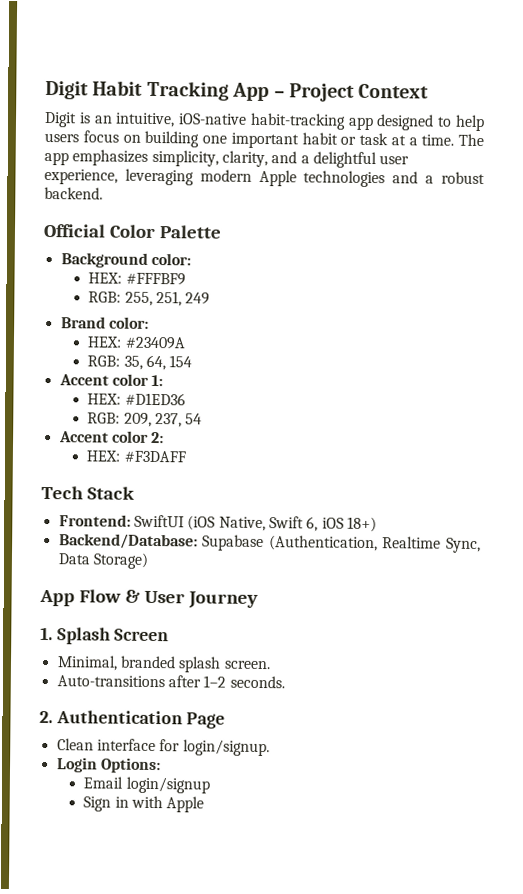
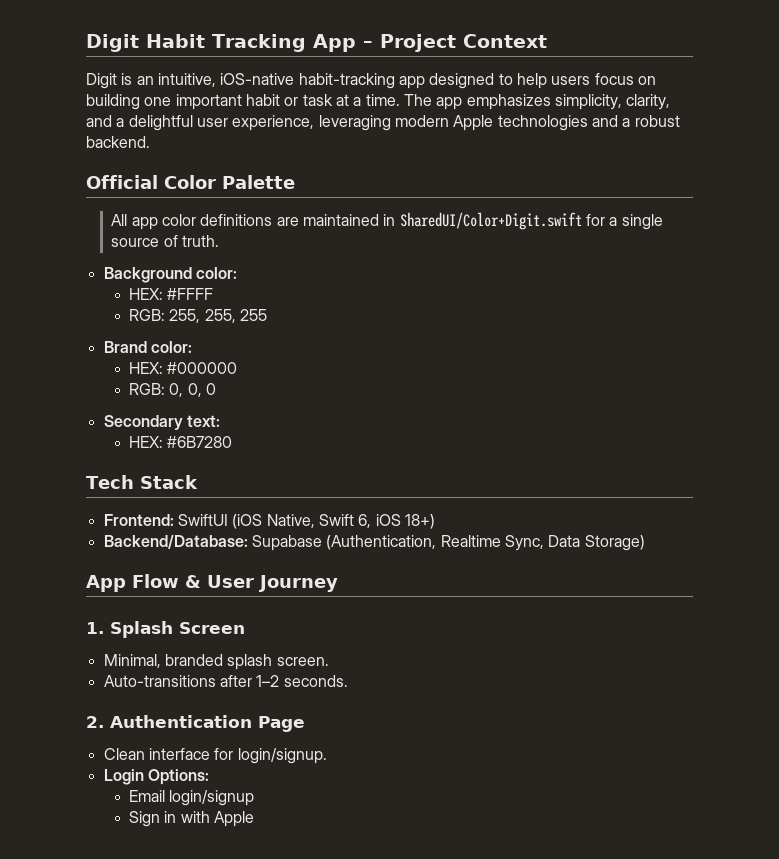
+ All app color definitions are maintained in SharedUI/Color+Digit.swift for a single source of truth.
- HEX: #FFFBF9
+ HEX: #FFFF
- RGB: 255, 251, 249
+ RGB: 255, 255, 255
- HEX: #23409A
- RGB: 35, 64, 154
- Accent color 1:
- HEX: #D1ED36
- RGB: 209, 237, 54
- Accent color 2:
- HEX: #F3DAFF
+ HEX: #000000
+ RGB: 0, 0, 0
+ Secondary text:
+ HEX: #6B7280

